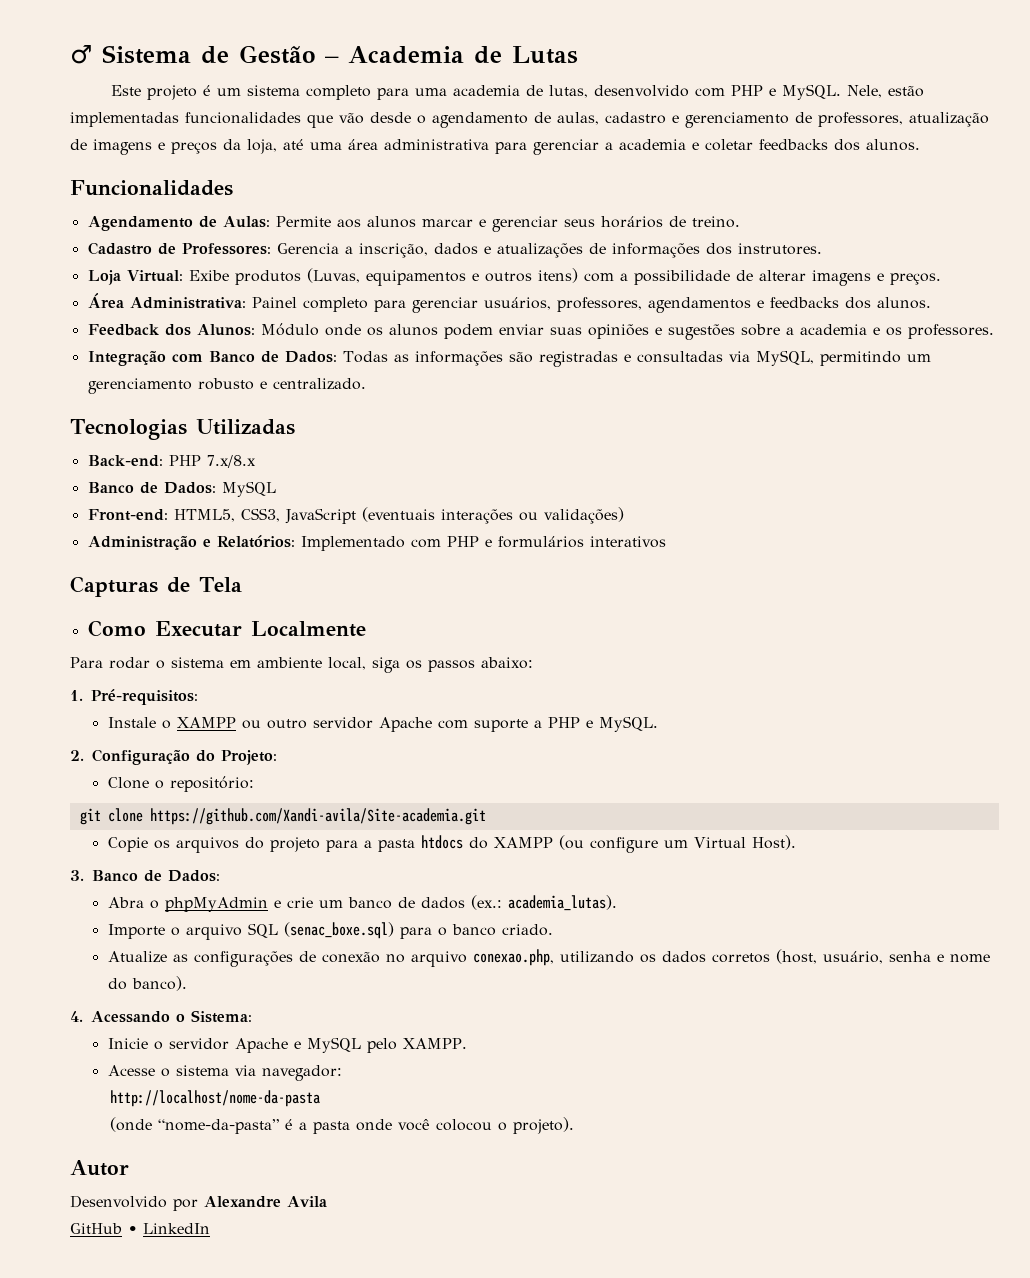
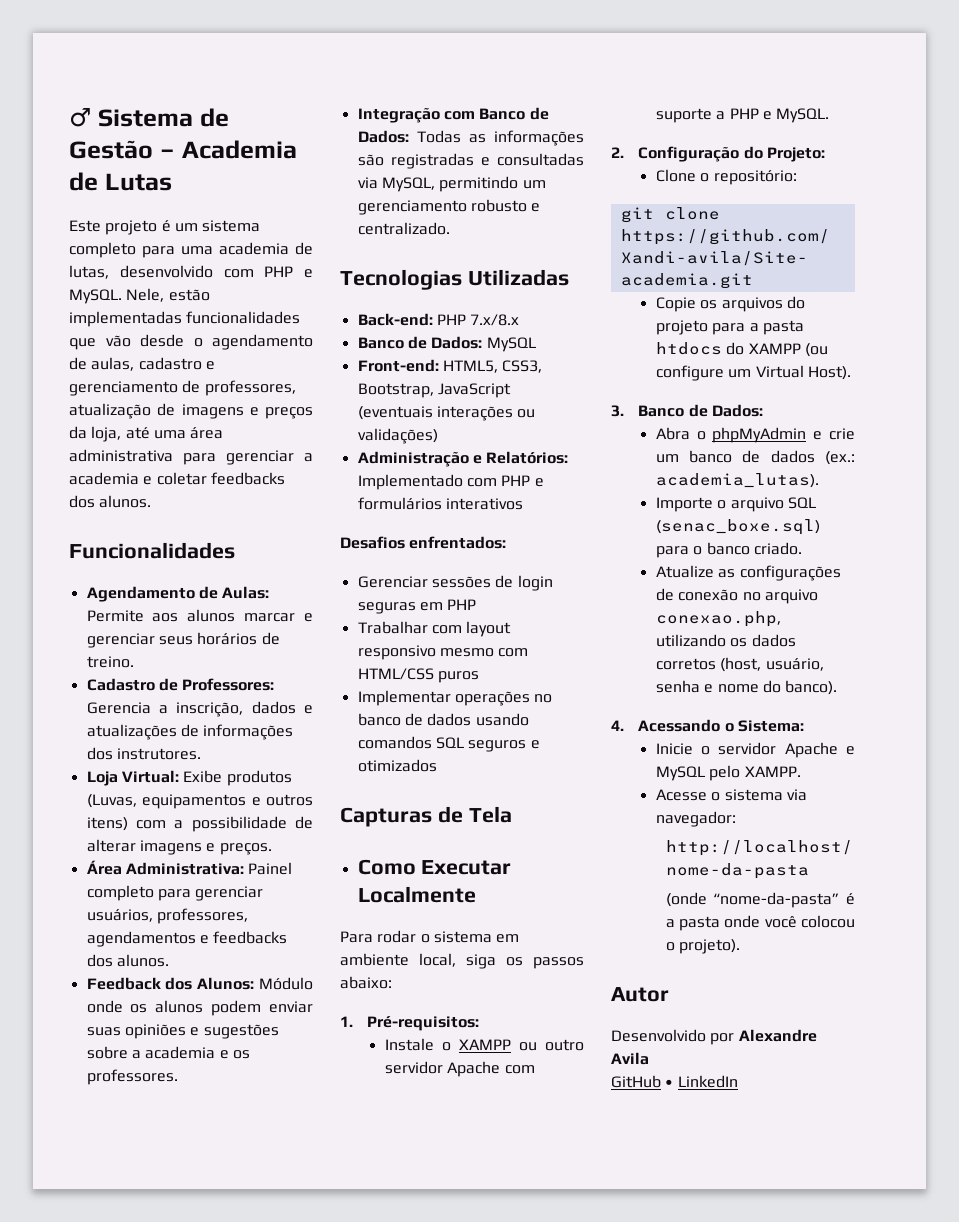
- Front-end: HTML5, CSS3, JavaScript (eventuais interações ou validações)
+ Front-end: HTML5, CSS3, Bootstrap, JavaScript (eventuais interações ou validações)
+ Desafios enfrentados:
+ Gerenciar sessões de login seguras em PHP
+ Trabalhar com layout responsivo mesmo com HTML/CSS puros
+ Implementar operações no banco de dados usando comandos SQL seguros e otimizados

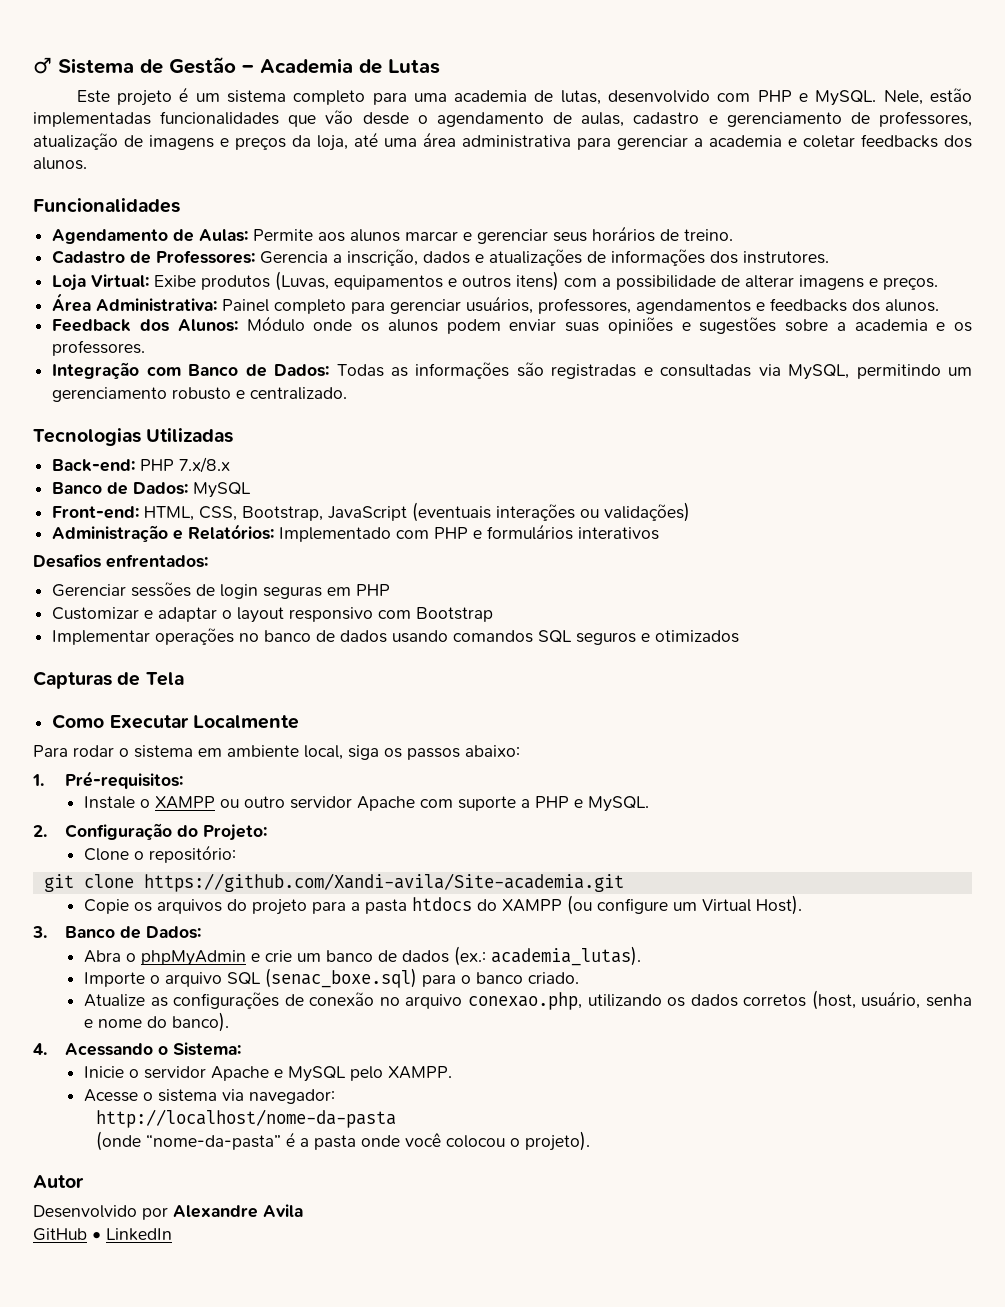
- Front-end: HTML5, CSS3, Bootstrap, JavaScript (eventuais interações ou validações)
+ Front-end: HTML, CSS, Bootstrap, JavaScript (eventuais interações ou validações)
- Trabalhar com layout responsivo mesmo com HTML/CSS puros
+ Customizar e adaptar o layout responsivo com Bootstrap

